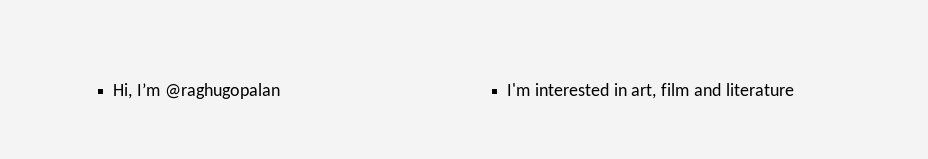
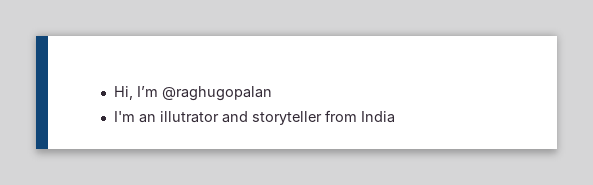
- I'm interested in art, film and literature
+ I'm an illutrator and storyteller from India

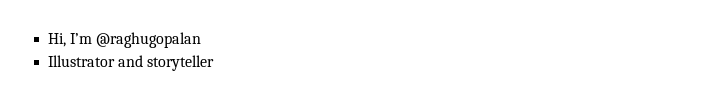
- I'm an illutrator and storyteller from India
+ Illustrator and storyteller

